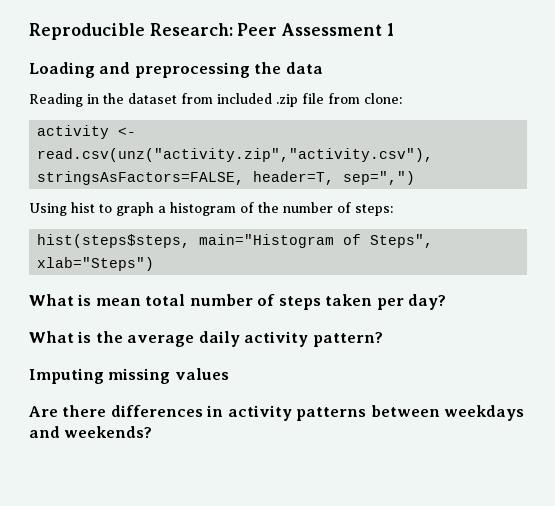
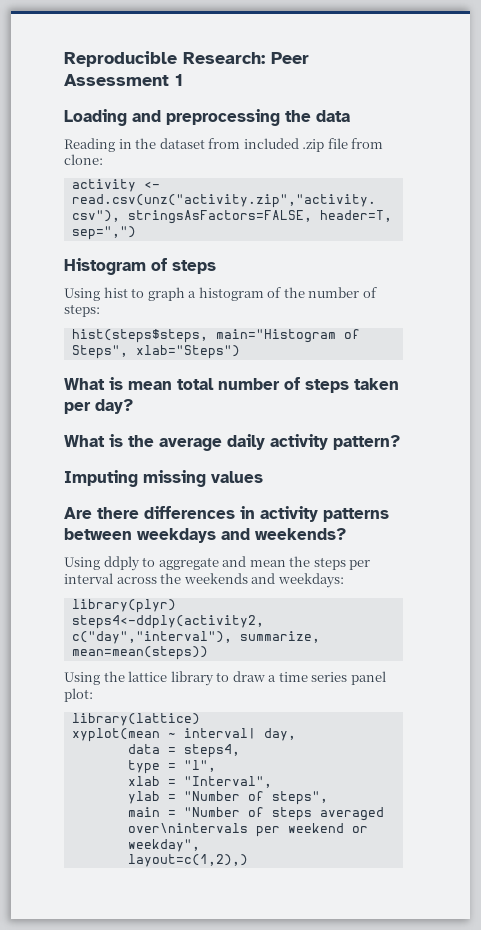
+ Histogram of steps
+ Using ddply to aggregate and mean the steps per interval across the weekends and weekdays:
+ library(plyr)
+ steps4<-ddply(activity2, c("day","interval"), summarize, mean=mean(steps))
+ Using the lattice library to draw a time series panel plot:
+ library(lattice)
+ xyplot(mean ~ interval| day,
+ data = steps4,
+ type = "l",
+ xlab = "Interval",
+ ylab = "Number of steps",
+ main = "Number of steps averaged over\nintervals per weekend or weekday",
+ layout=c(1,2),)

